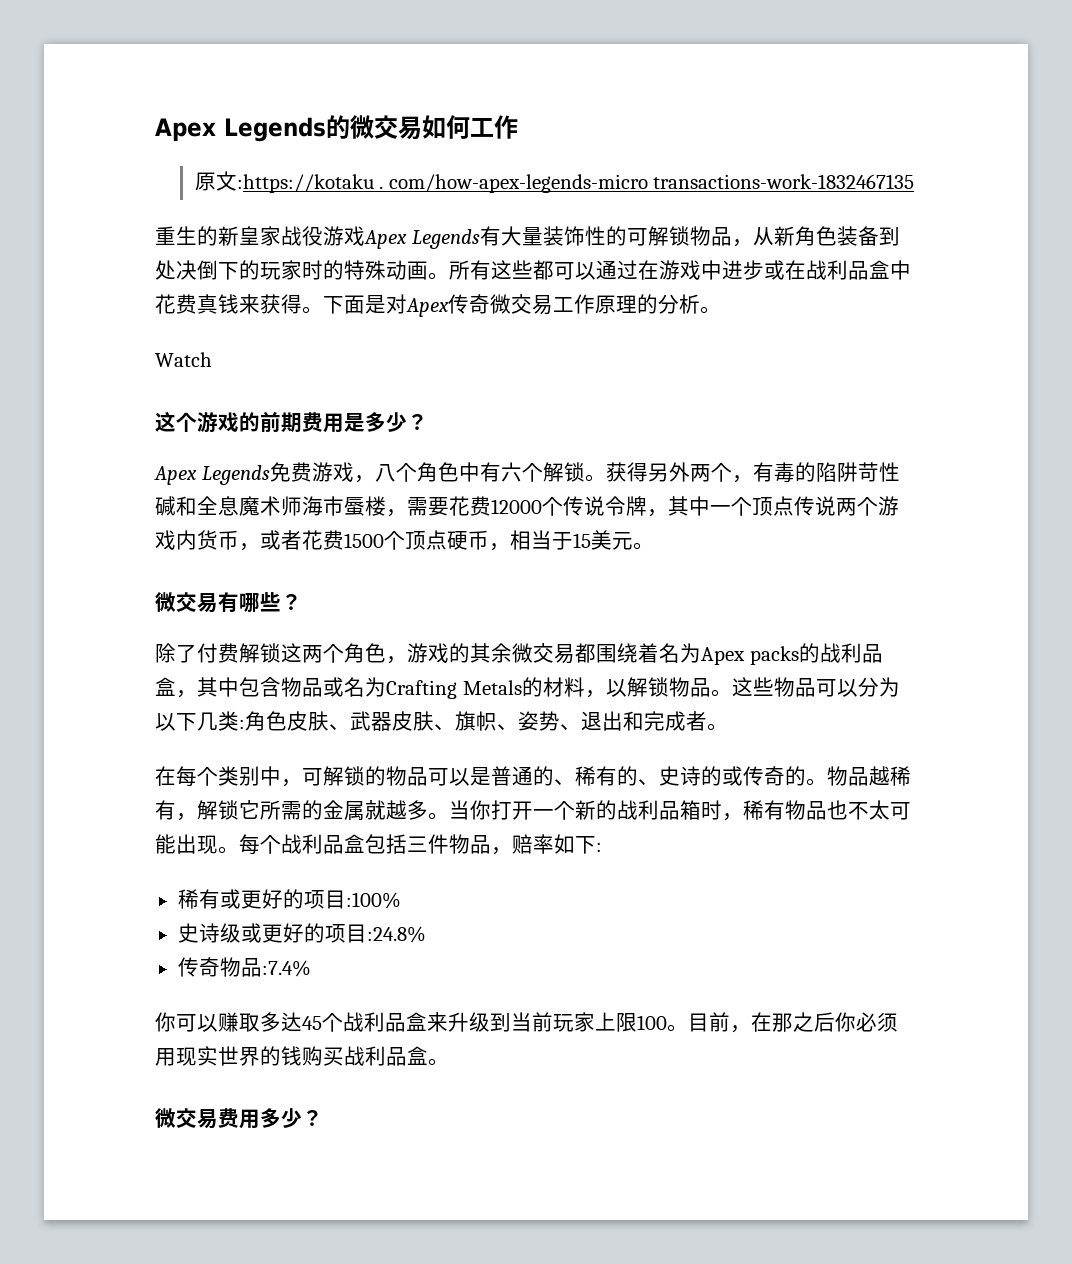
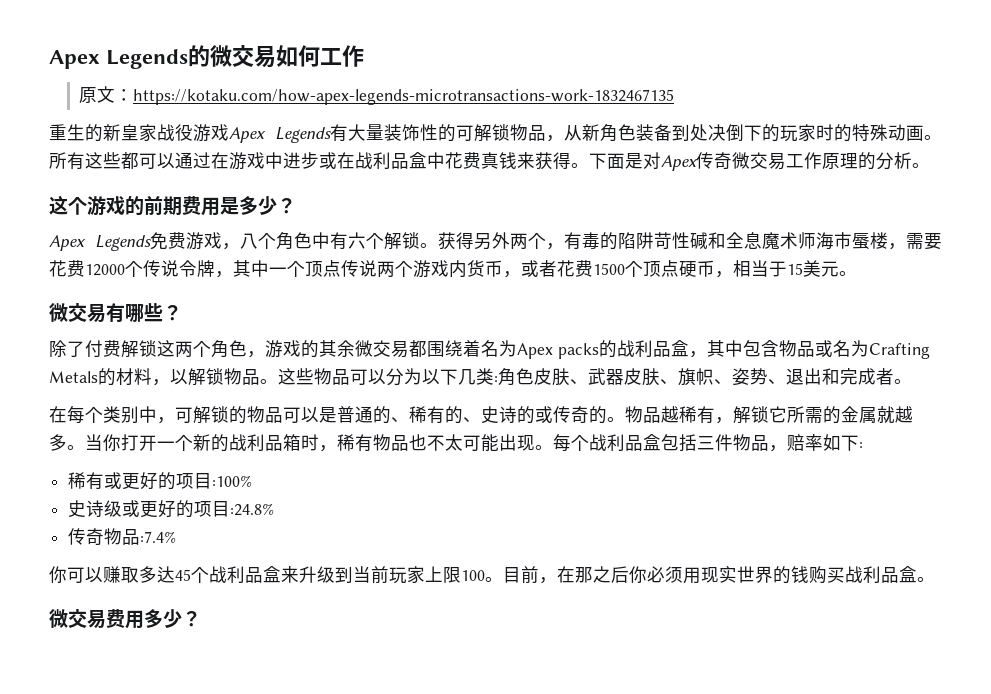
- 原文:https://kotaku . com/how-apex-legends-micro transactions-work-1832467135
+ 原文：https://kotaku.com/how-apex-legends-microtransactions-work-1832467135
- Watch

